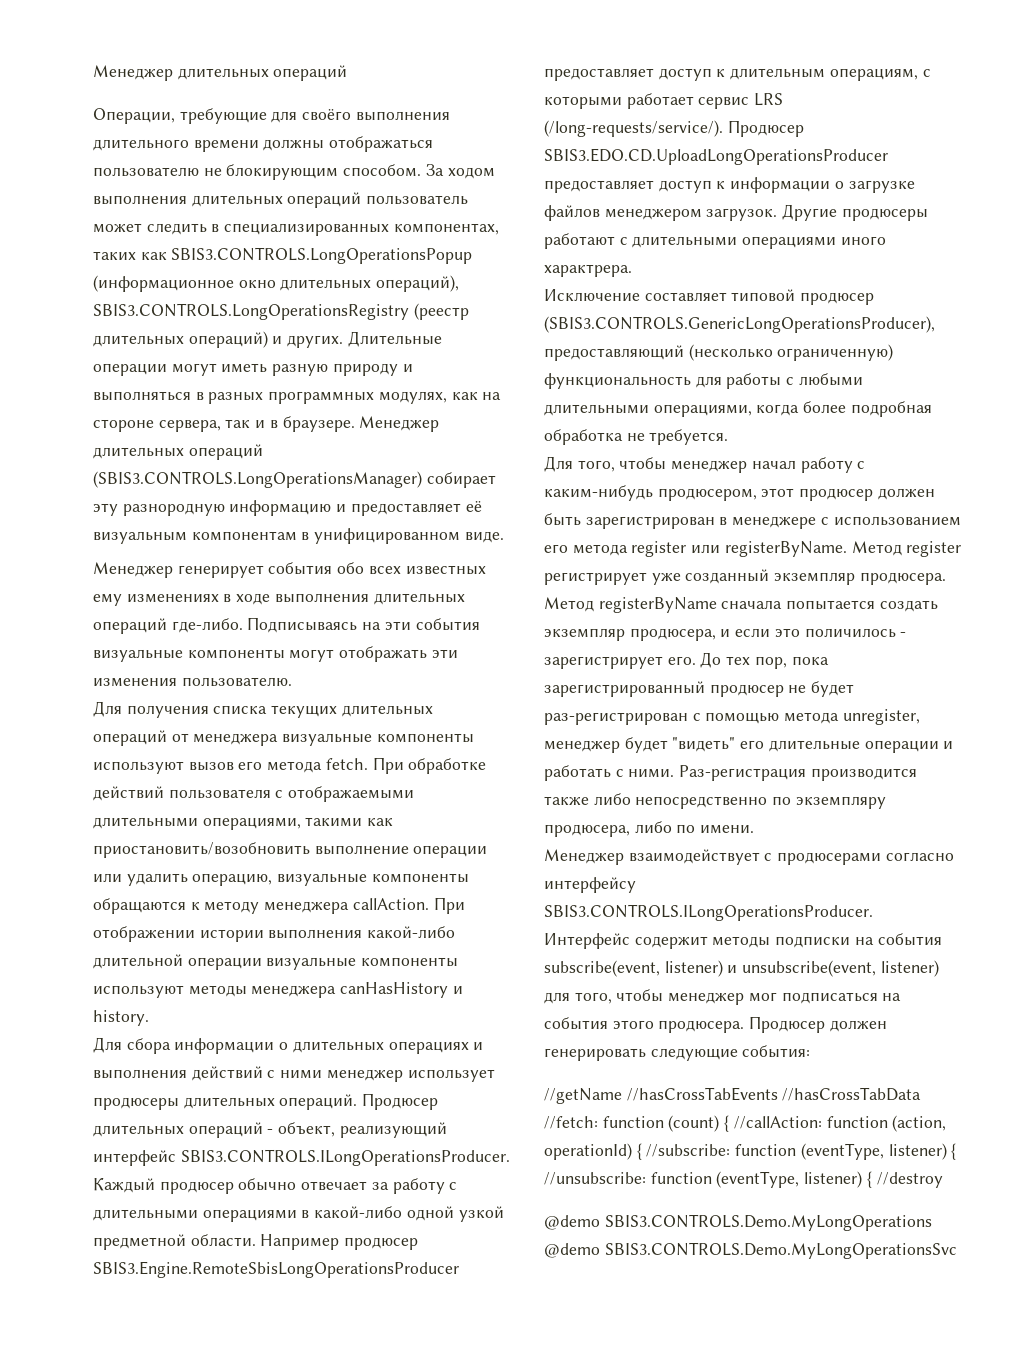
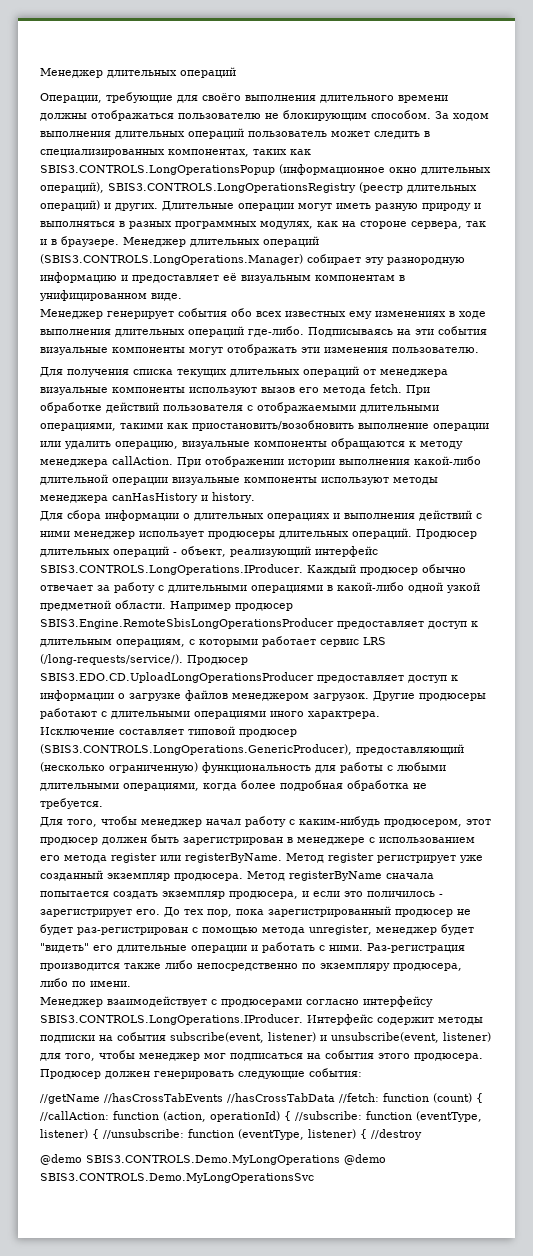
- Менеджер длительных операций (SBIS3.CONTROLS.LongOperationsManager) собирает эту разнородную информацию и предоставляет её визуальным компонентам в унифицированном виде.
+ Менеджер длительных операций (SBIS3.CONTROLS.LongOperations.Manager) собирает эту разнородную информацию и предоставляет её визуальным компонентам в унифицированном виде.
- Продюсер длительных операций - объект, реализующий интерфейс SBIS3.CONTROLS.ILongOperationsProducer. Каждый продюсер обычно отвечает за работу с длительными операциями в какой-либо одной узкой предметной области.
+ Продюсер длительных операций - объект, реализующий интерфейс SBIS3.CONTROLS.LongOperations.IProducer. Каждый продюсер обычно отвечает за работу с длительными операциями в какой-либо одной узкой предметной области.
- Исключение составляет типовой продюсер (SBIS3.CONTROLS.GenericLongOperationsProducer), предоставляющий (несколько ограниченную) функциональность для работы с любыми длительными операциями, когда более подробная обработка не требуется.
+ Исключение составляет типовой продюсер (SBIS3.CONTROLS.LongOperations.GenericProducer), предоставляющий (несколько ограниченную) функциональность для работы с любыми длительными операциями, когда более подробная обработка не требуется.
- Менеджер взаимодействует с продюсерами согласно интерфейсу SBIS3.CONTROLS.ILongOperationsProducer. Интерфейс содержит методы подписки на события subscribe(event, listener) и unsubscribe(event, listener) для того, чтобы менеджер мог подписаться на события этого продюсера.
+ Менеджер взаимодействует с продюсерами согласно интерфейсу SBIS3.CONTROLS.LongOperations.IProducer. Интерфейс содержит методы подписки на события subscribe(event, listener) и unsubscribe(event, listener) для того, чтобы менеджер мог подписаться на события этого продюсера.

